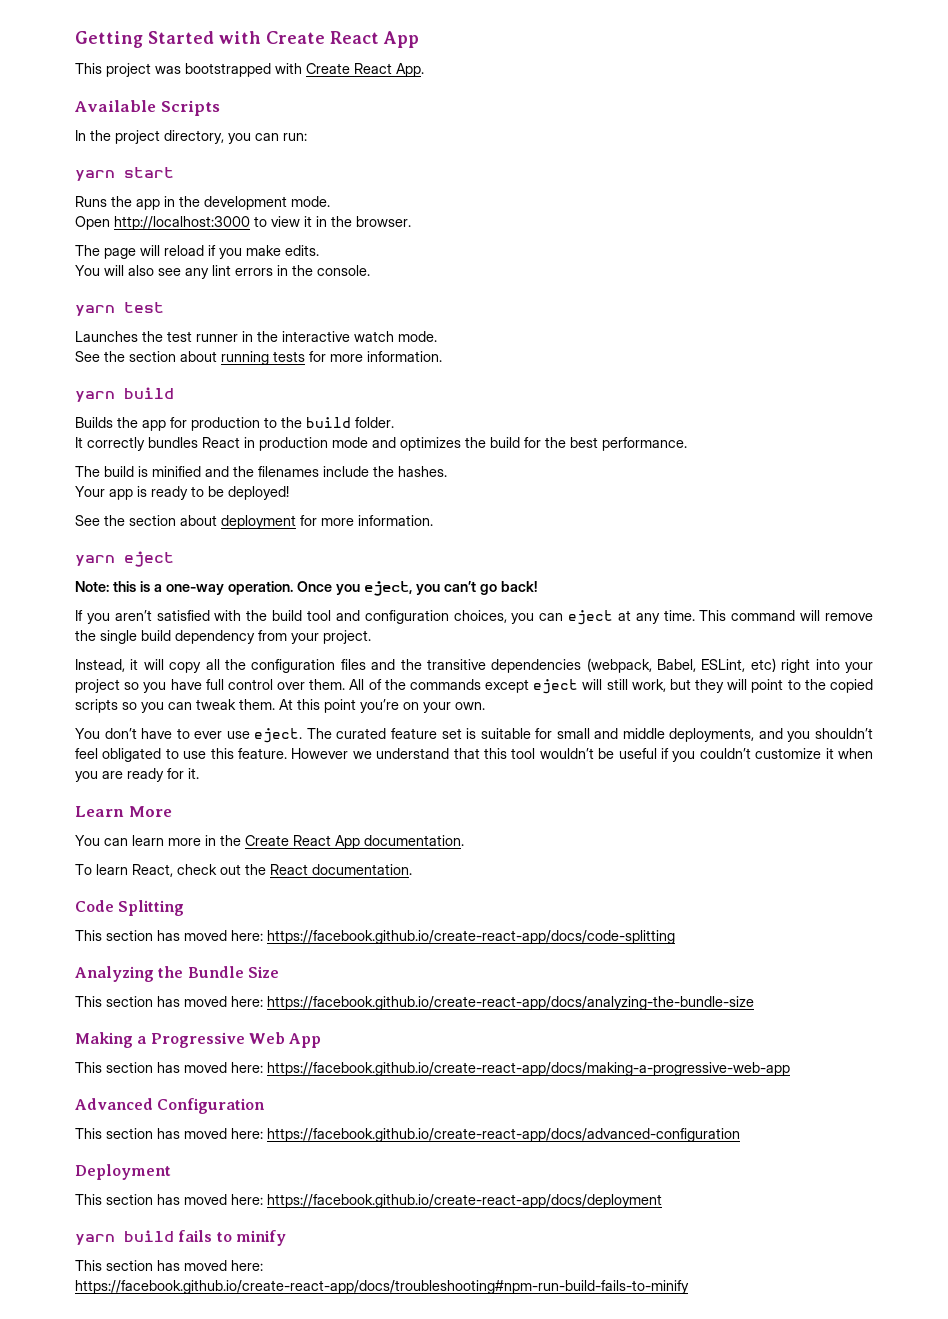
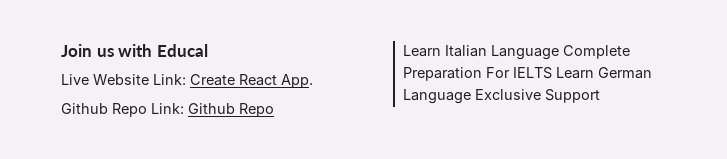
- Getting Started with Create React App
- This project was bootstrapped with Create React App.
- Available Scripts
- In the project directory, you can run:
- yarn start
- Runs the app in the development mode.
- Open http://localhost:3000 to view it in the browser.
- The page will reload if you make edits.
- You will also see any lint errors in the console.
- yarn test
- Launches the test runner in the interactive watch mode.
- See the section about running tests for more information.
- yarn build
- Builds the app for production to the build folder.
- It correctly bundles React in production mode and optimizes the build for the best performance.
- The build is minified and the filenames include the hashes.
- Your app is ready to be deployed!
- See the section about deployment for more information.
- yarn eject
- Note: this is a one-way operation. Once you eject, you can’t go back!
- If you aren’t satisfied with the build tool and configuration choices, you can eject at any time. This command will remove the single build dependency from your project.
- Instead, it will copy all the configuration files and the transitive dependencies (webpack, Babel, ESLint, etc) right into your project so you have full control over them. All of the commands except eject will still work, but they will point to the copied scripts so you can tweak them. At this point you’re on your own.
- You don’t have to ever use eject. The curated feature set is suitable for small and middle deployments, and you shouldn’t feel obligated to use this feature. However we understand that this tool wouldn’t be useful if you couldn’t customize it when you are ready for it.
- Learn More
- You can learn more in the Create React App documentation.
- To learn React, check out the React documentation.
- Code Splitting
- This section has moved here: https://facebook.github.io/create-react-app/docs/code-splitting
- Analyzing the Bundle Size
- This section has moved here: https://facebook.github.io/create-react-app/docs/analyzing-the-bundle-size
- Making a Progressive Web App
- This section has moved here: https://facebook.github.io/create-react-app/docs/making-a-progressive-web-app
- Advanced Configuration
- This section has moved here: https://facebook.github.io/create-react-app/docs/advanced-configuration
- Deployment
- This section has moved here: https://facebook.github.io/create-react-app/docs/deployment
- yarn build fails to minify
- This section has moved here: https://facebook.github.io/create-react-app/docs/troubleshooting#npm-run-build-fails-to-minify
+ Join us with Educal
+ Live Website Link: Create React App.
+ Github Repo Link: Github Repo
+ Learn Italian Language Complete Preparation For IELTS Learn German Language Exclusive Support

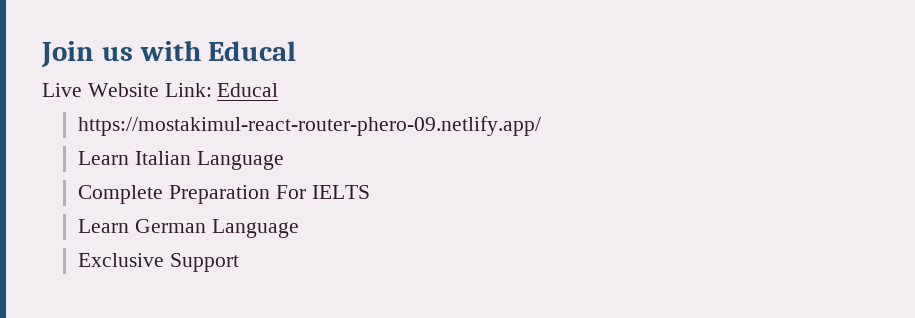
- Live Website Link: Create React App.
- Github Repo Link: Github Repo
+ Live Website Link: Educal
+ https://mostakimul-react-router-phero-09.netlify.app/
- Learn Italian Language Complete Preparation For IELTS Learn German Language Exclusive Support
+ Learn Italian Language
+ Complete Preparation For IELTS
+ Learn German Language
+ Exclusive Support

